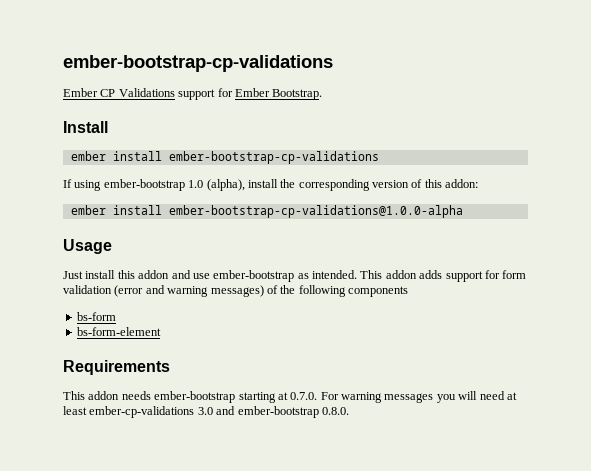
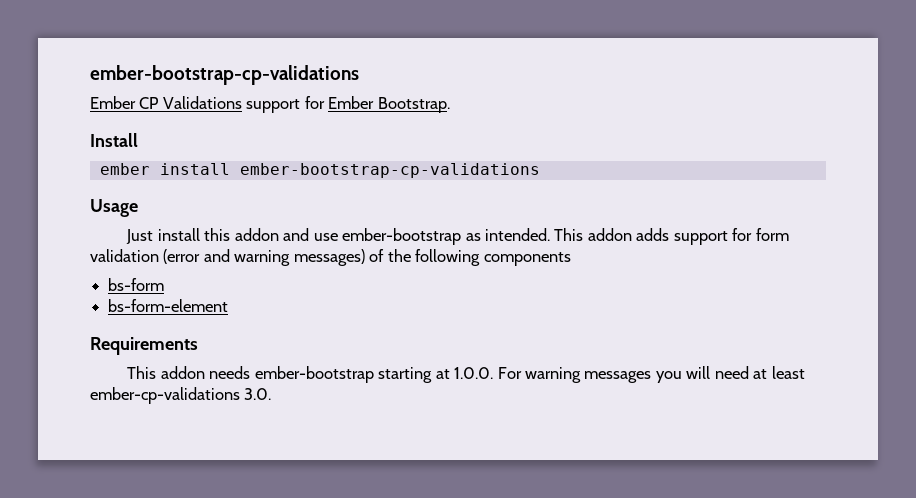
- If using ember-bootstrap 1.0 (alpha), install the corresponding version of this addon:
- ember install ember-bootstrap-cp-validations@1.0.0-alpha
- This addon needs ember-bootstrap starting at 0.7.0. For warning messages you will need at least ember-cp-validations 3.0 and ember-bootstrap 0.8.0.
+ This addon needs ember-bootstrap starting at 1.0.0. For warning messages you will need at least ember-cp-validations 3.0.

